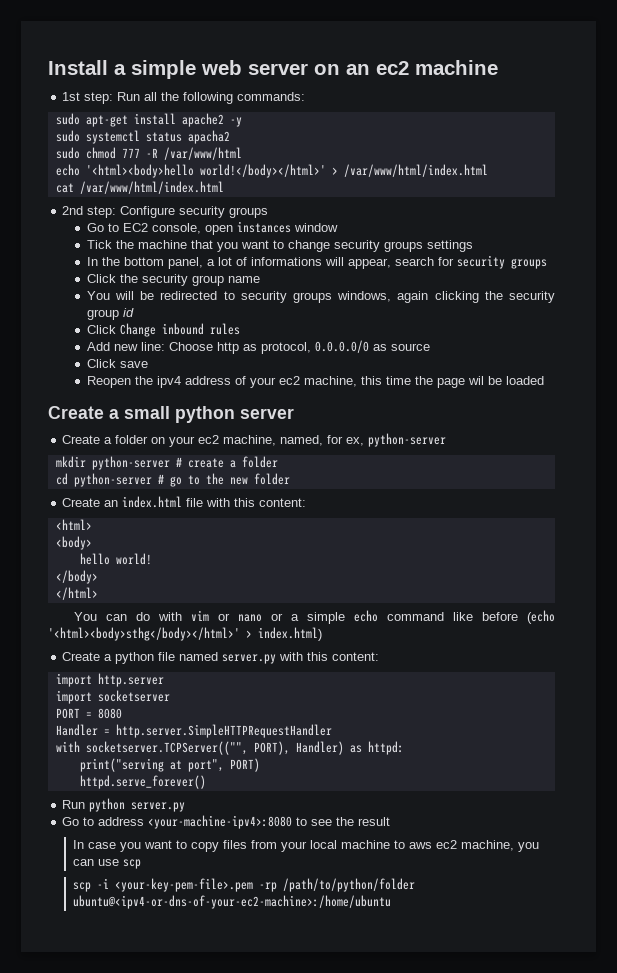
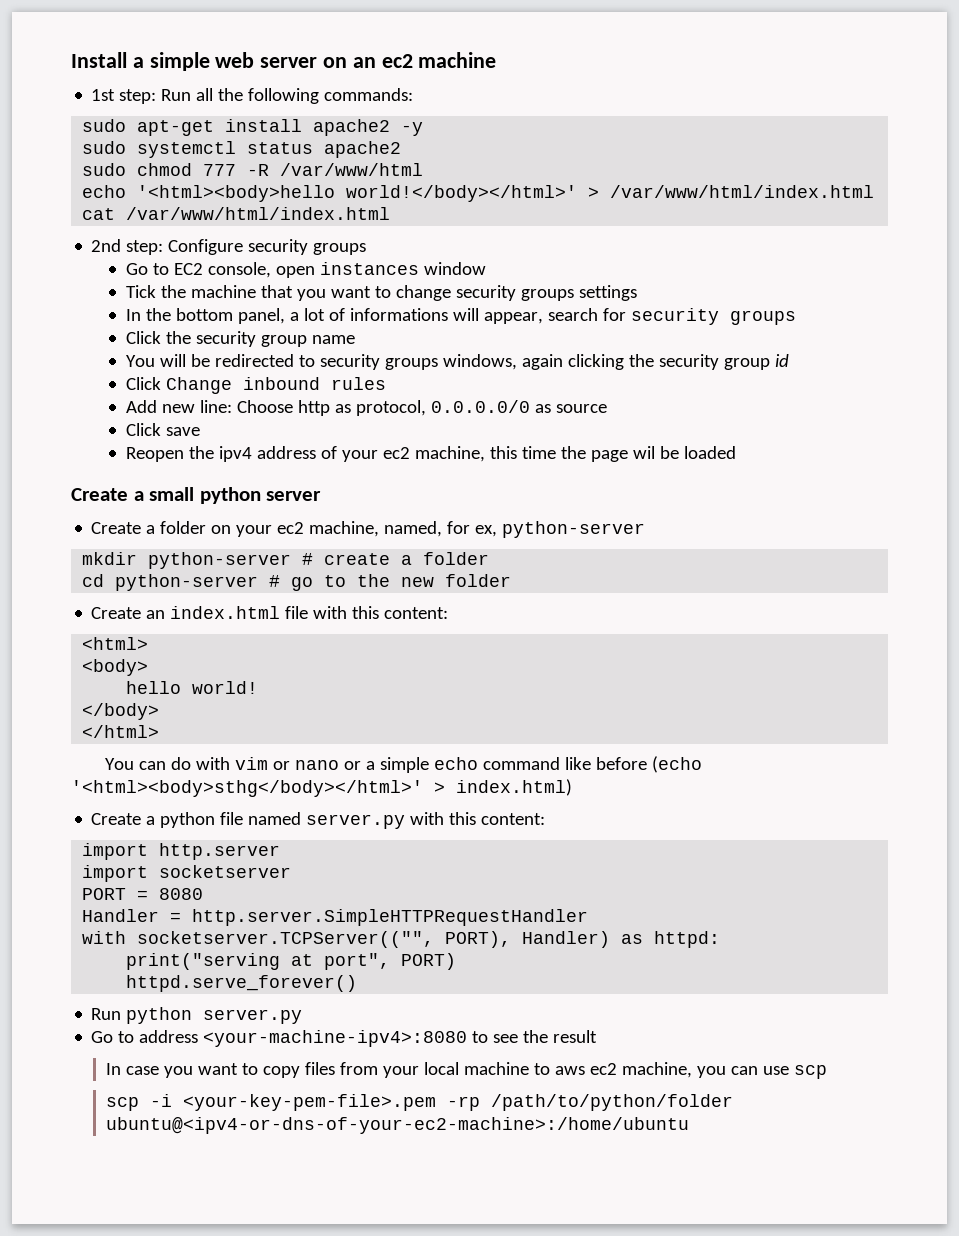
- sudo systemctl status apacha2
+ sudo systemctl status apache2

